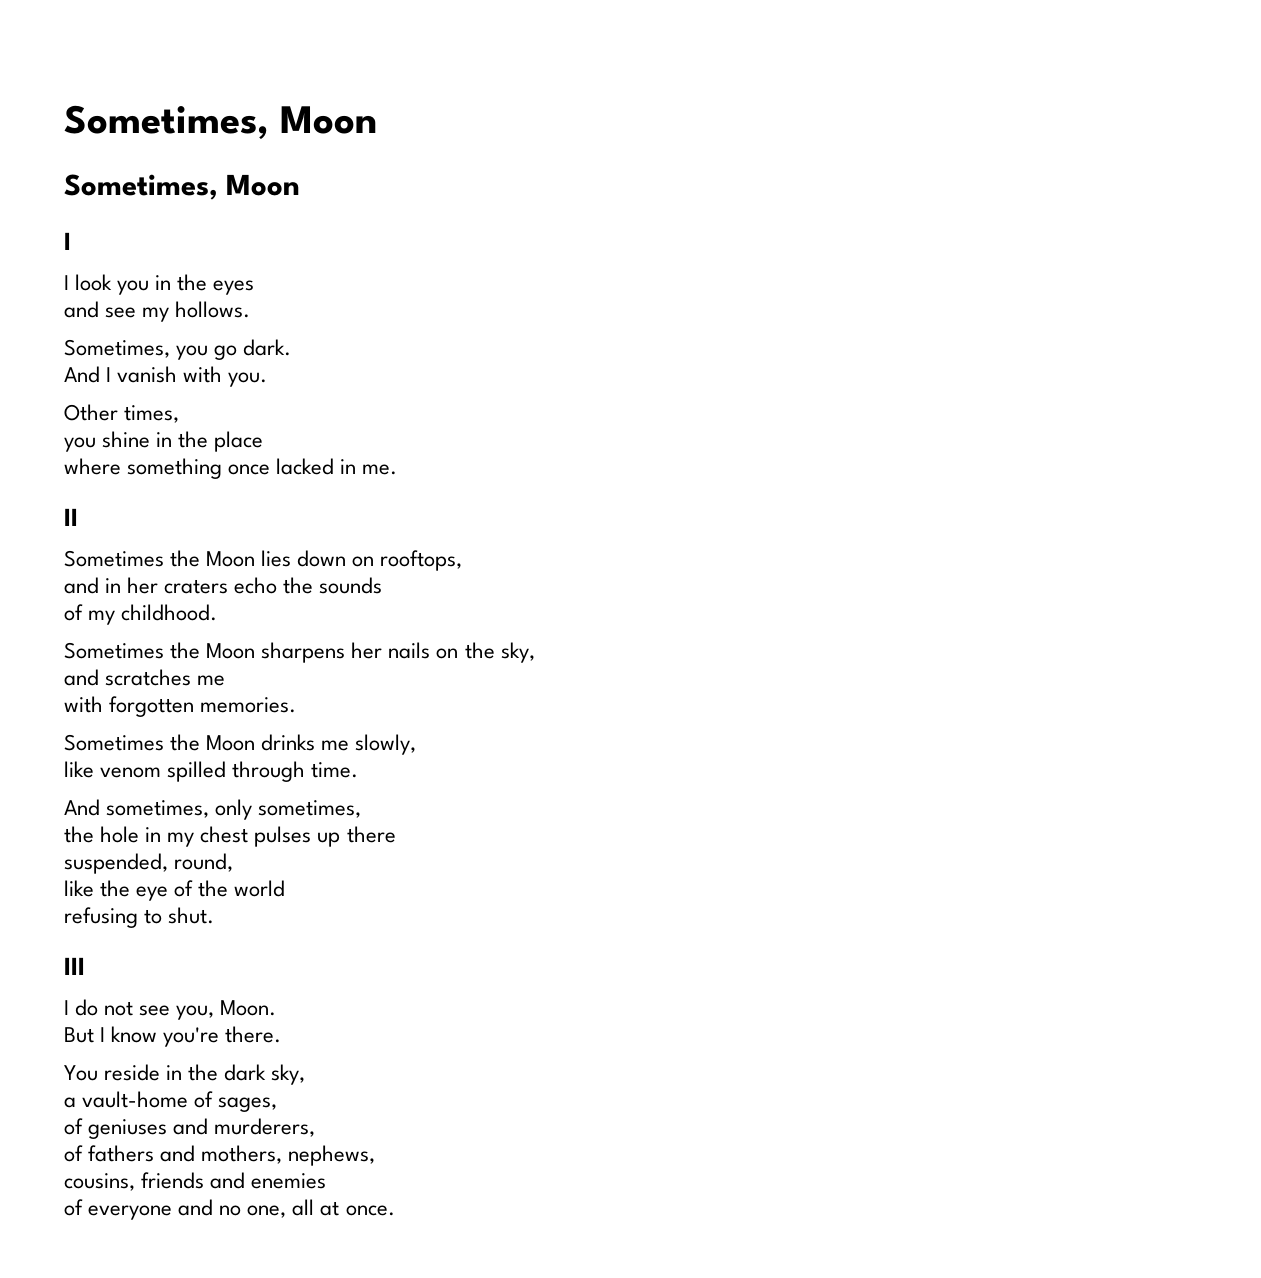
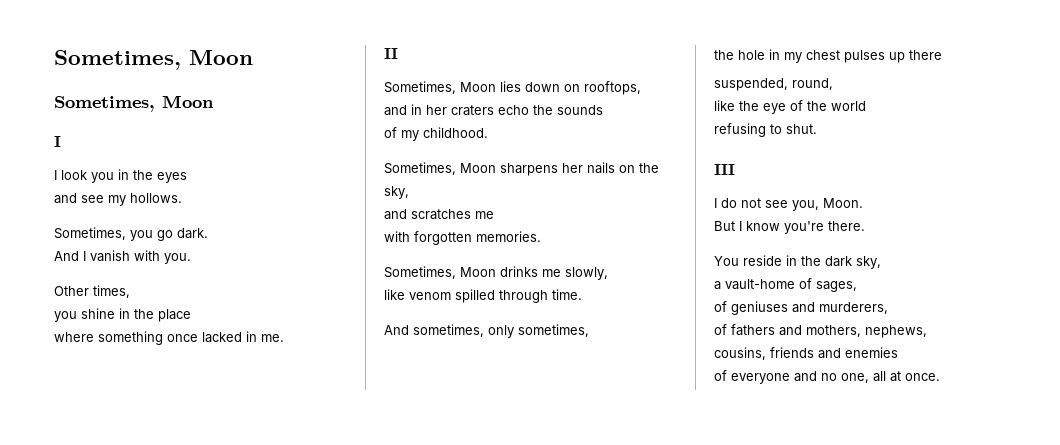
- Sometimes the Moon lies down on rooftops,
+ Sometimes, Moon lies down on rooftops,
- Sometimes the Moon sharpens her nails on the sky,
+ Sometimes, Moon sharpens her nails on the sky,
- Sometimes the Moon drinks me slowly,
+ Sometimes, Moon drinks me slowly,

